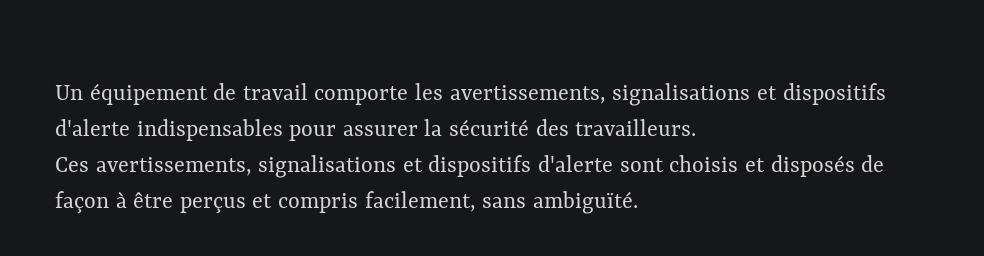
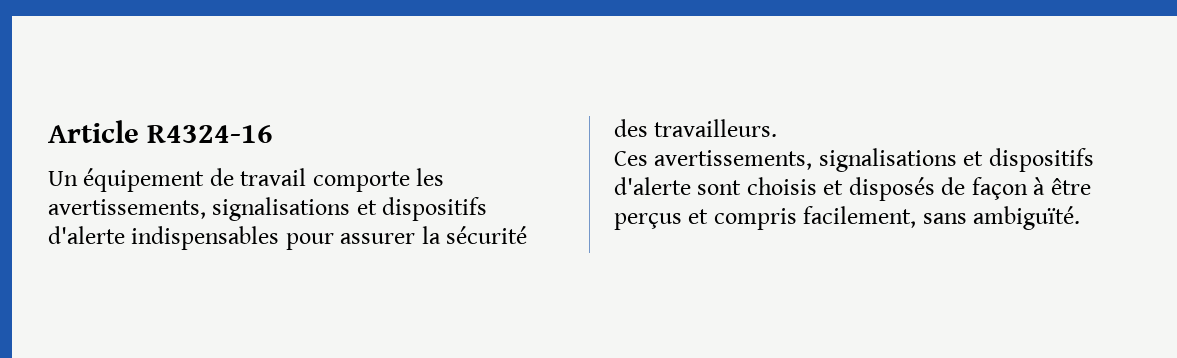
+ Article R4324-16

